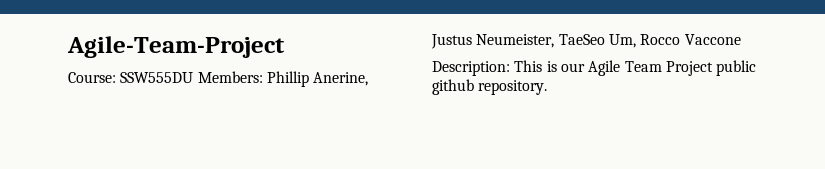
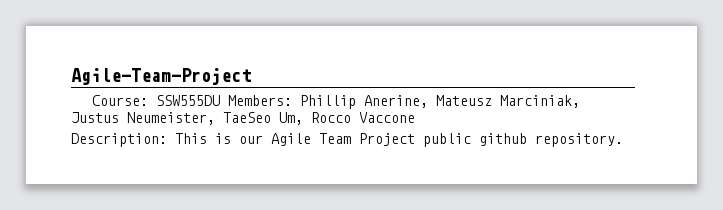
- Course: SSW555DU Members: Phillip Anerine, Justus Neumeister, TaeSeo Um, Rocco Vaccone
+ Course: SSW555DU Members: Phillip Anerine, Mateusz Marciniak, Justus Neumeister, TaeSeo Um, Rocco Vaccone

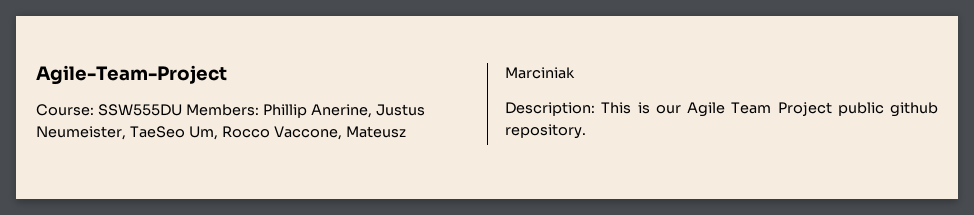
- Course: SSW555DU Members: Phillip Anerine, Mateusz Marciniak, Justus Neumeister, TaeSeo Um, Rocco Vaccone
+ Course: SSW555DU Members: Phillip Anerine, Justus Neumeister, TaeSeo Um, Rocco Vaccone, Mateusz Marciniak

